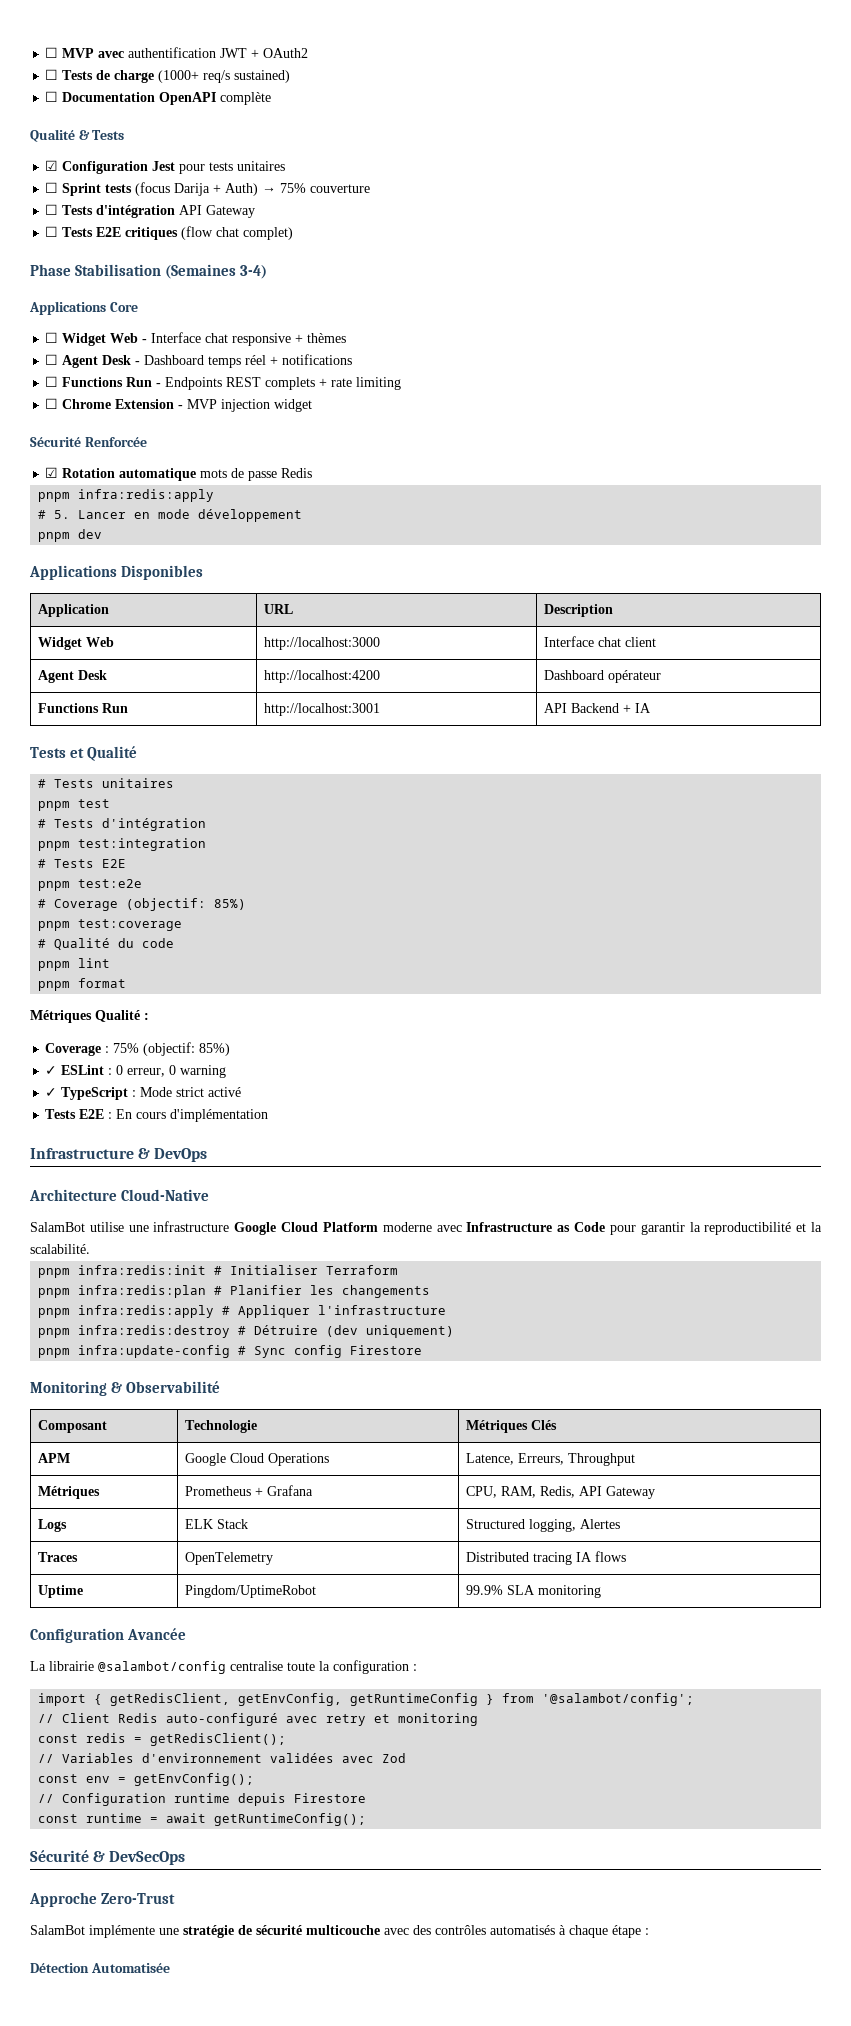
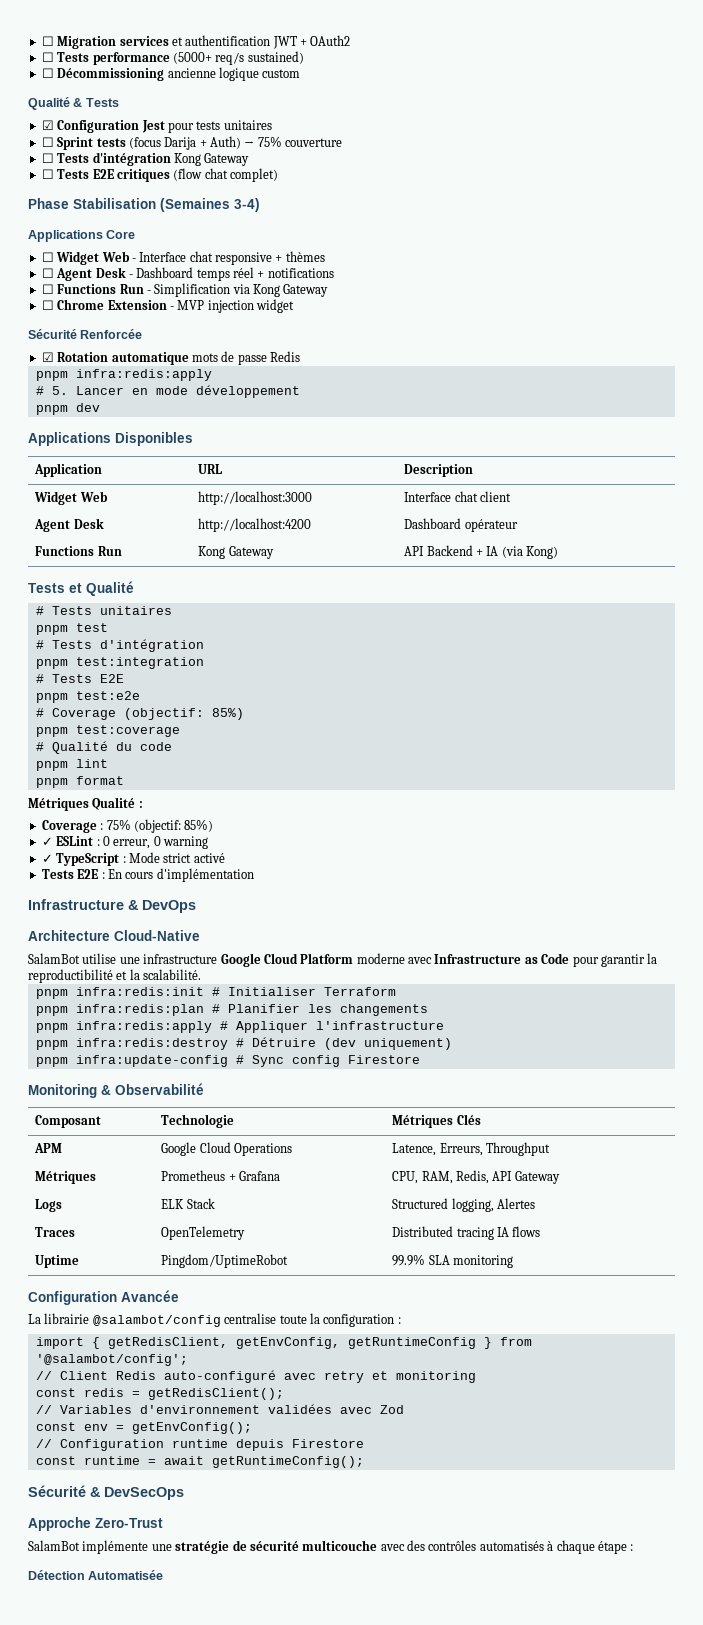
- ☐ MVP avec authentification JWT + OAuth2
+ ☐ Migration services et authentification JWT + OAuth2
- ☐ Tests de charge (1000+ req/s sustained)
+ ☐ Tests performance (5000+ req/s sustained)
- ☐ Documentation OpenAPI complète
+ ☐ Décommissioning ancienne logique custom
- ☐ Tests d'intégration API Gateway
+ ☐ Tests d'intégration Kong Gateway
- ☐ Functions Run - Endpoints REST complets + rate limiting
+ ☐ Functions Run - Simplification via Kong Gateway
- Functions Run | http://localhost:3001 | API Backend + IA
+ Functions Run | Kong Gateway | API Backend + IA (via Kong)

